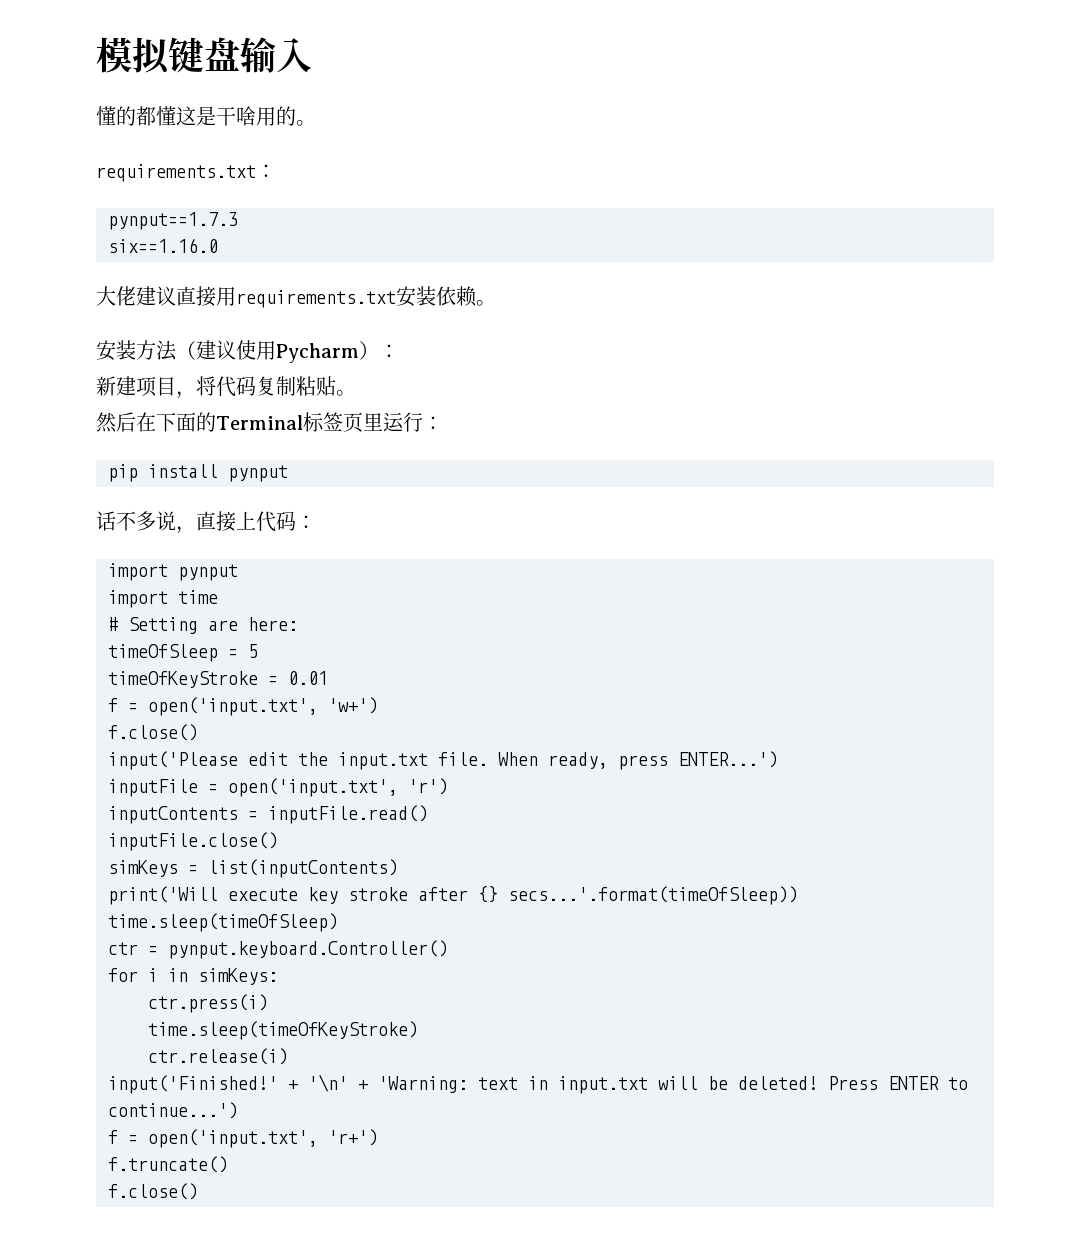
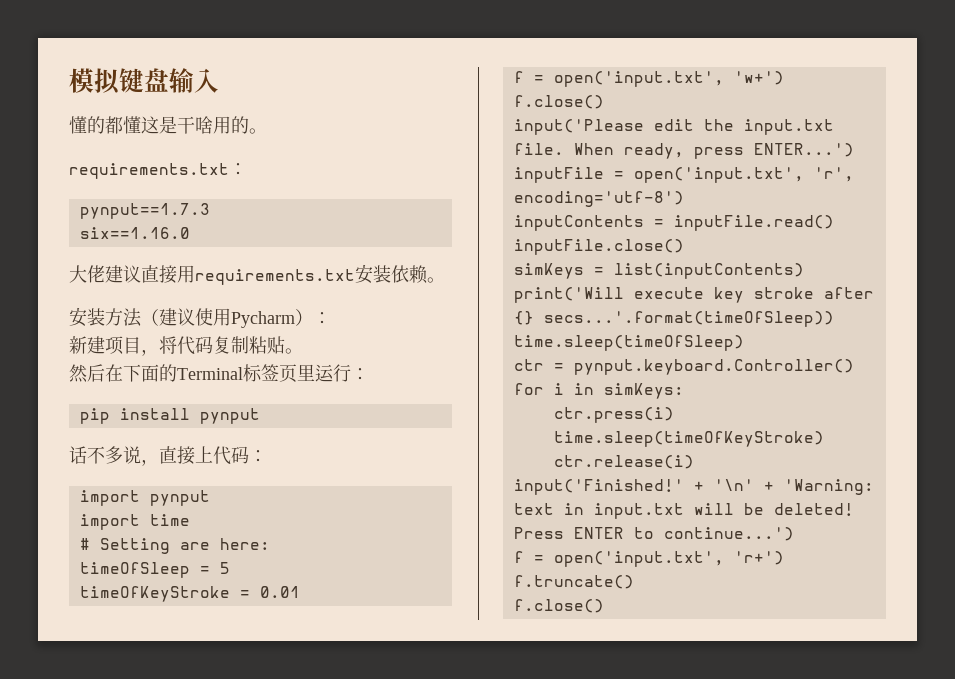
- inputFile = open('input.txt', 'r')
+ inputFile = open('input.txt', 'r', encoding='utf-8')

